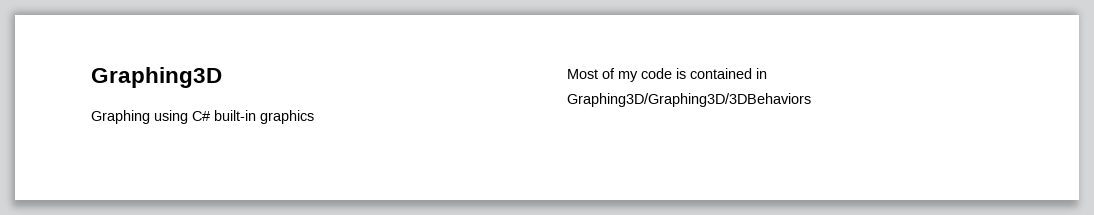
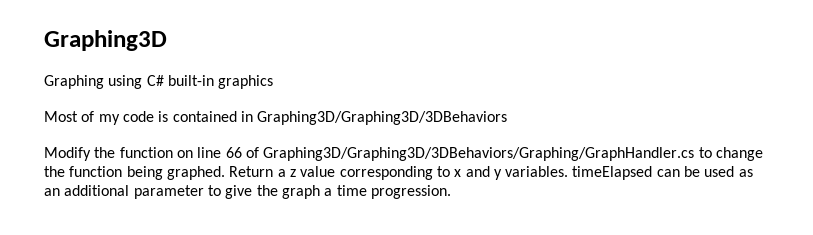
+ Modify the function on line 66 of Graphing3D/Graphing3D/3DBehaviors/Graphing/GraphHandler.cs to change the function being graphed. Return a z value corresponding to x and y variables. timeElapsed can be used as an additional parameter to give the graph a time progression.

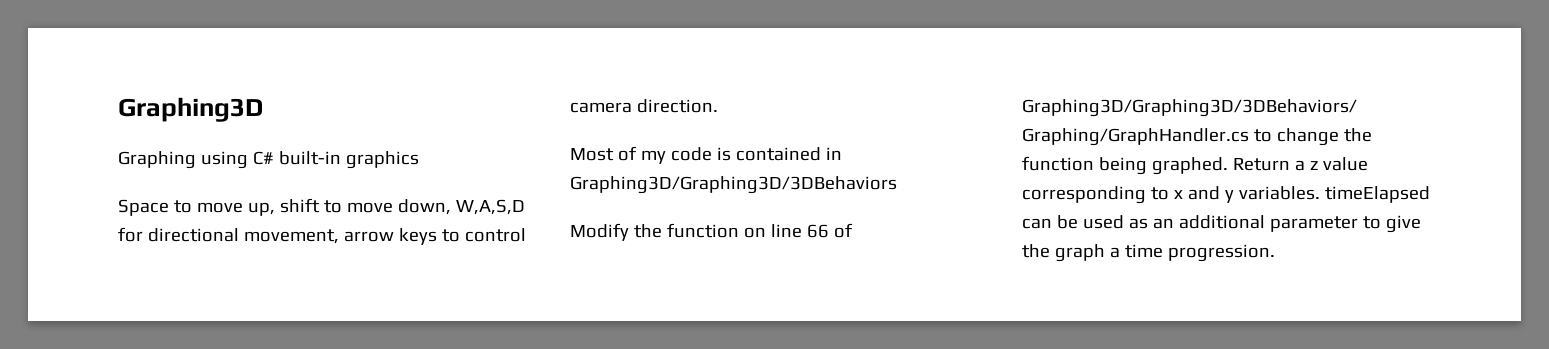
+ Space to move up, shift to move down, W,A,S,D for directional movement, arrow keys to control camera direction.

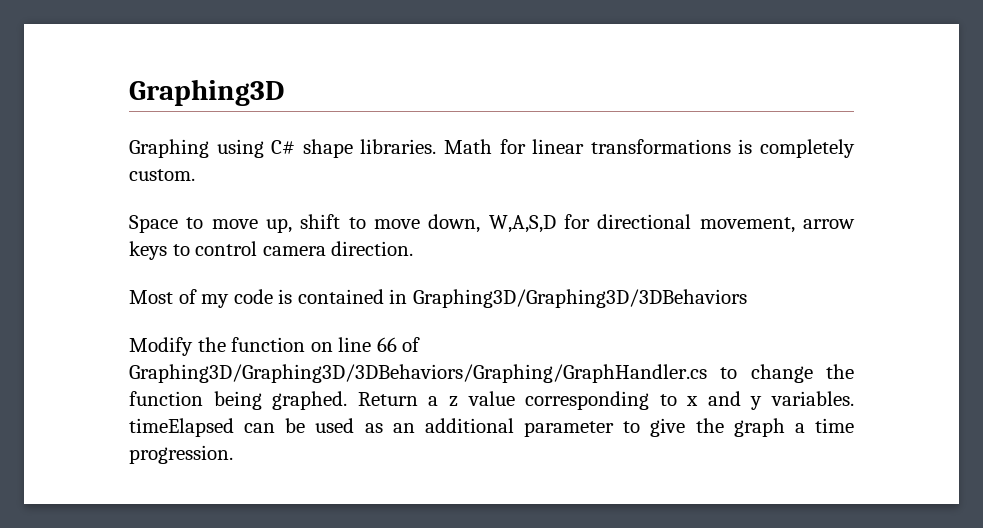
- Graphing using C# built-in graphics
+ Graphing using C# shape libraries. Math for linear transformations is completely custom.

